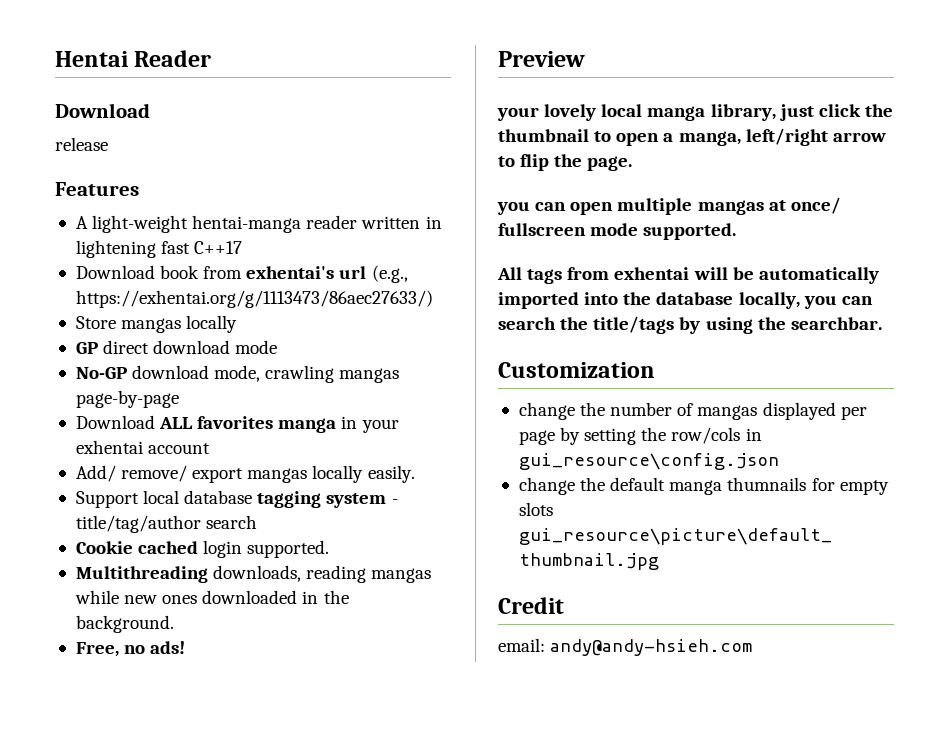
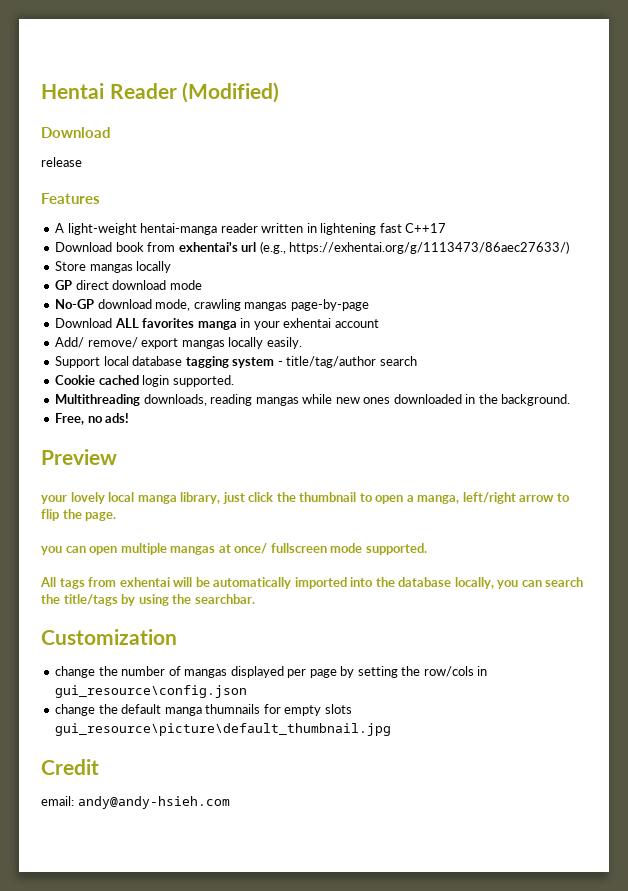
- Hentai Reader
+ Hentai Reader (Modified)

